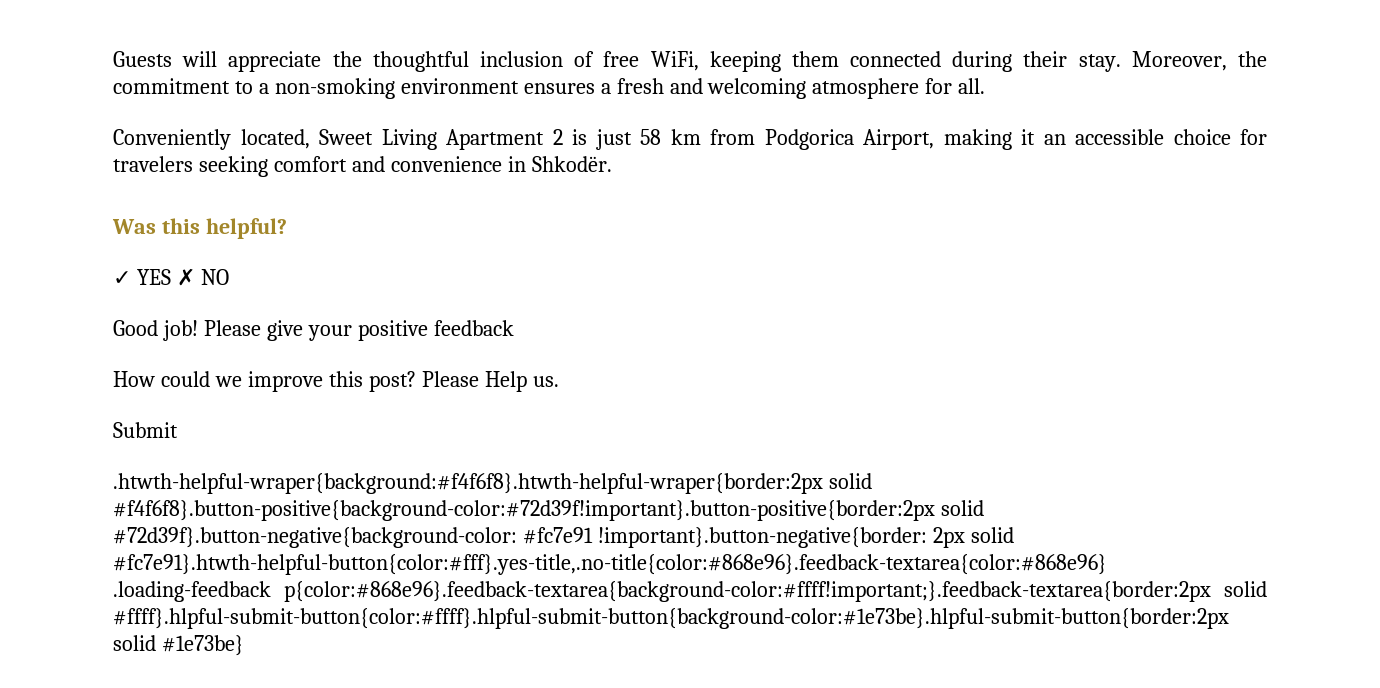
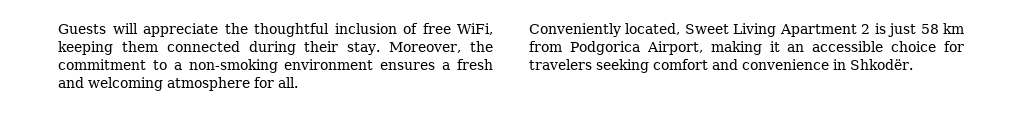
- Was this helpful?
- ✓ YES ✗ NO
- Good job! Please give your positive feedback
- How could we improve this post? Please Help us.
- Submit
- .htwth-helpful-wraper{background:#f4f6f8}.htwth-helpful-wraper{border:2px solid #f4f6f8}.button-positive{background-color:#72d39f!important}.button-positive{border:2px solid #72d39f}.button-negative{background-color: #fc7e91 !important}.button-negative{border: 2px solid #fc7e91}.htwth-helpful-button{color:#fff}.yes-title,.no-title{color:#868e96}.feedback-textarea{color:#868e96} .loading-feedback p{color:#868e96}.feedback-textarea{background-color:#ffff!important;}.feedback-textarea{border:2px solid #ffff}.hlpful-submit-button{color:#ffff}.hlpful-submit-button{background-color:#1e73be}.hlpful-submit-button{border:2px solid #1e73be}

